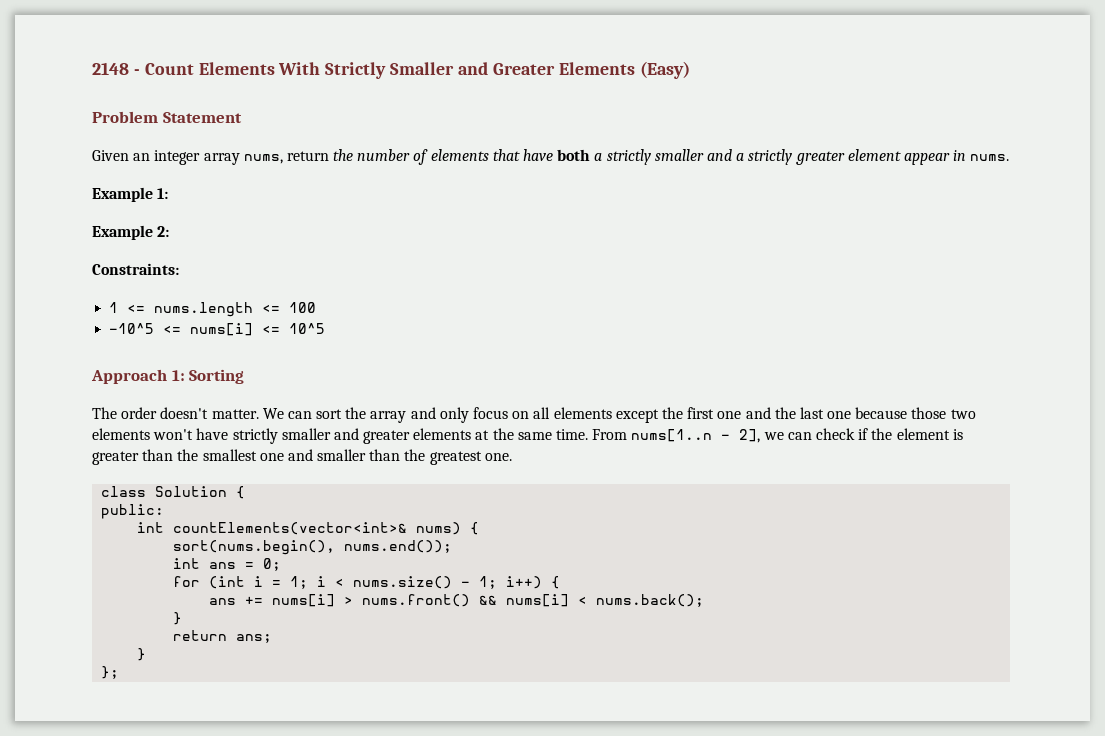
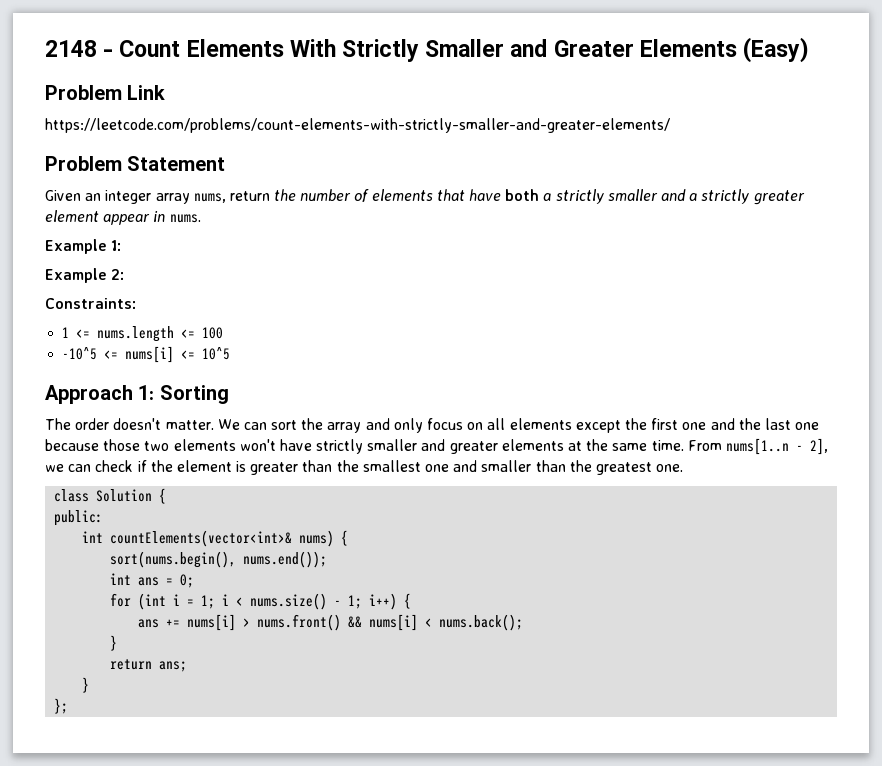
+ Problem Link
+ https://leetcode.com/problems/count-elements-with-strictly-smaller-and-greater-elements/

